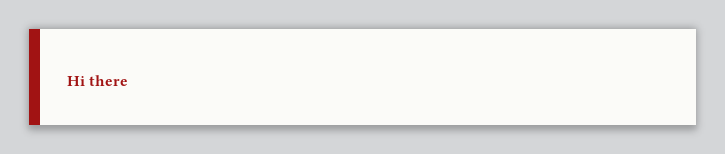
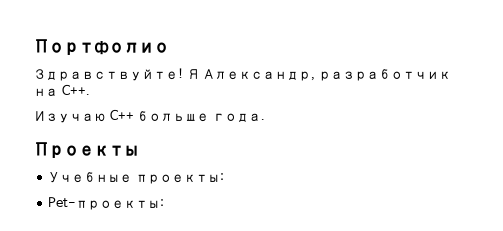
- Hi there
+ Портфолио
+ Здравствуйте! Я Александр, разработчик на C++.
+ Изучаю C++ больше года.
+ Проекты
+ Учебные проекты:
+ Pet-проекты:

